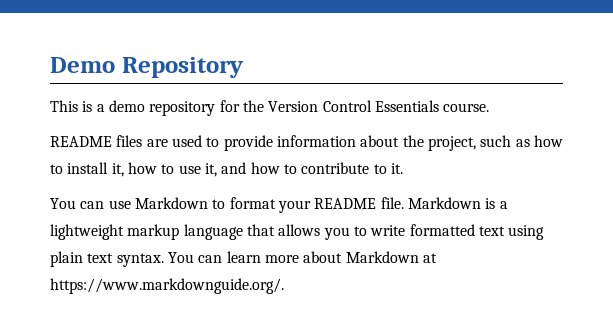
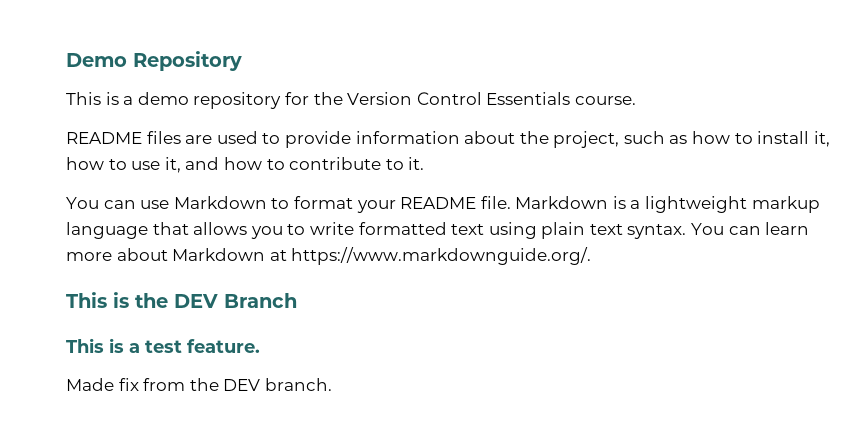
+ This is the DEV Branch
+ This is a test feature.
+ Made fix from the DEV branch.

